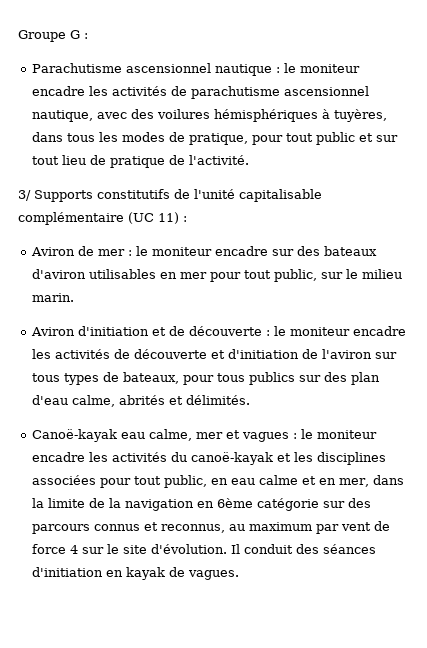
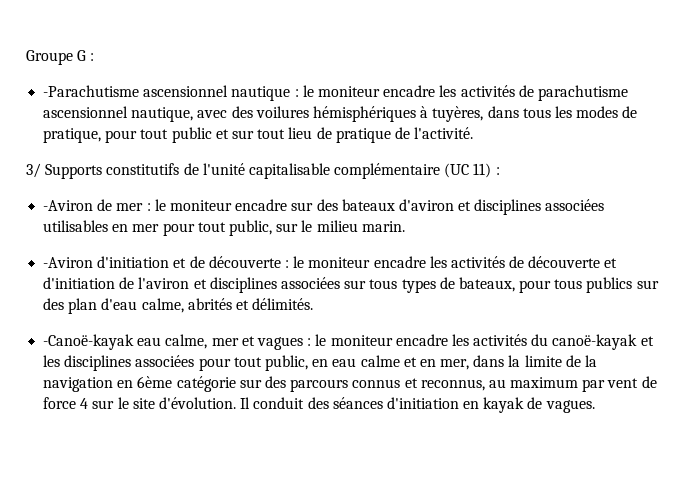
- Parachutisme ascensionnel nautique : le moniteur encadre les activités de parachutisme ascensionnel nautique, avec des voilures hémisphériques à tuyères, dans tous les modes de pratique, pour tout public et sur tout lieu de pratique de l'activité.
+ -Parachutisme ascensionnel nautique : le moniteur encadre les activités de parachutisme ascensionnel nautique, avec des voilures hémisphériques à tuyères, dans tous les modes de pratique, pour tout public et sur tout lieu de pratique de l'activité.
- Aviron de mer : le moniteur encadre sur des bateaux d'aviron utilisables en mer pour tout public, sur le milieu marin.
+ -Aviron de mer : le moniteur encadre sur des bateaux d'aviron et disciplines associées utilisables en mer pour tout public, sur le milieu marin.
- Aviron d'initiation et de découverte : le moniteur encadre les activités de découverte et d'initiation de l'aviron sur tous types de bateaux, pour tous publics sur des plan d'eau calme, abrités et délimités.
+ -Aviron d'initiation et de découverte : le moniteur encadre les activités de découverte et d'initiation de l'aviron et disciplines associées sur tous types de bateaux, pour tous publics sur des plan d'eau calme, abrités et délimités.
- Canoë-kayak eau calme, mer et vagues : le moniteur encadre les activités du canoë-kayak et les disciplines associées pour tout public, en eau calme et en mer, dans la limite de la navigation en 6ème catégorie sur des parcours connus et reconnus, au maximum par vent de force 4 sur le site d'évolution.
+ -Canoë-kayak eau calme, mer et vagues : le moniteur encadre les activités du canoë-kayak et les disciplines associées pour tout public, en eau calme et en mer, dans la limite de la navigation en 6ème catégorie sur des parcours connus et reconnus, au maximum par vent de force 4 sur le site d'évolution.

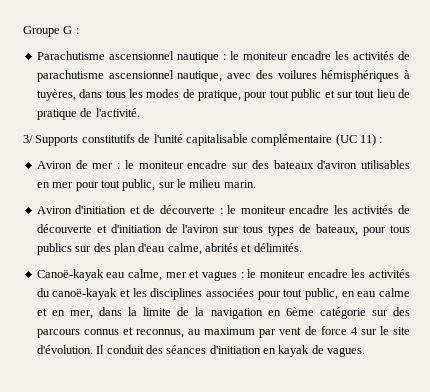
- -Parachutisme ascensionnel nautique : le moniteur encadre les activités de parachutisme ascensionnel nautique, avec des voilures hémisphériques à tuyères, dans tous les modes de pratique, pour tout public et sur tout lieu de pratique de l'activité.
+ Parachutisme ascensionnel nautique : le moniteur encadre les activités de parachutisme ascensionnel nautique, avec des voilures hémisphériques à tuyères, dans tous les modes de pratique, pour tout public et sur tout lieu de pratique de l'activité.
- -Aviron de mer : le moniteur encadre sur des bateaux d'aviron et disciplines associées utilisables en mer pour tout public, sur le milieu marin.
+ Aviron de mer : le moniteur encadre sur des bateaux d'aviron utilisables en mer pour tout public, sur le milieu marin.
- -Aviron d'initiation et de découverte : le moniteur encadre les activités de découverte et d'initiation de l'aviron et disciplines associées sur tous types de bateaux, pour tous publics sur des plan d'eau calme, abrités et délimités.
+ Aviron d'initiation et de découverte : le moniteur encadre les activités de découverte et d'initiation de l'aviron sur tous types de bateaux, pour tous publics sur des plan d'eau calme, abrités et délimités.
- -Canoë-kayak eau calme, mer et vagues : le moniteur encadre les activités du canoë-kayak et les disciplines associées pour tout public, en eau calme et en mer, dans la limite de la navigation en 6ème catégorie sur des parcours connus et reconnus, au maximum par vent de force 4 sur le site d'évolution.
+ Canoë-kayak eau calme, mer et vagues : le moniteur encadre les activités du canoë-kayak et les disciplines associées pour tout public, en eau calme et en mer, dans la limite de la navigation en 6ème catégorie sur des parcours connus et reconnus, au maximum par vent de force 4 sur le site d'évolution.

